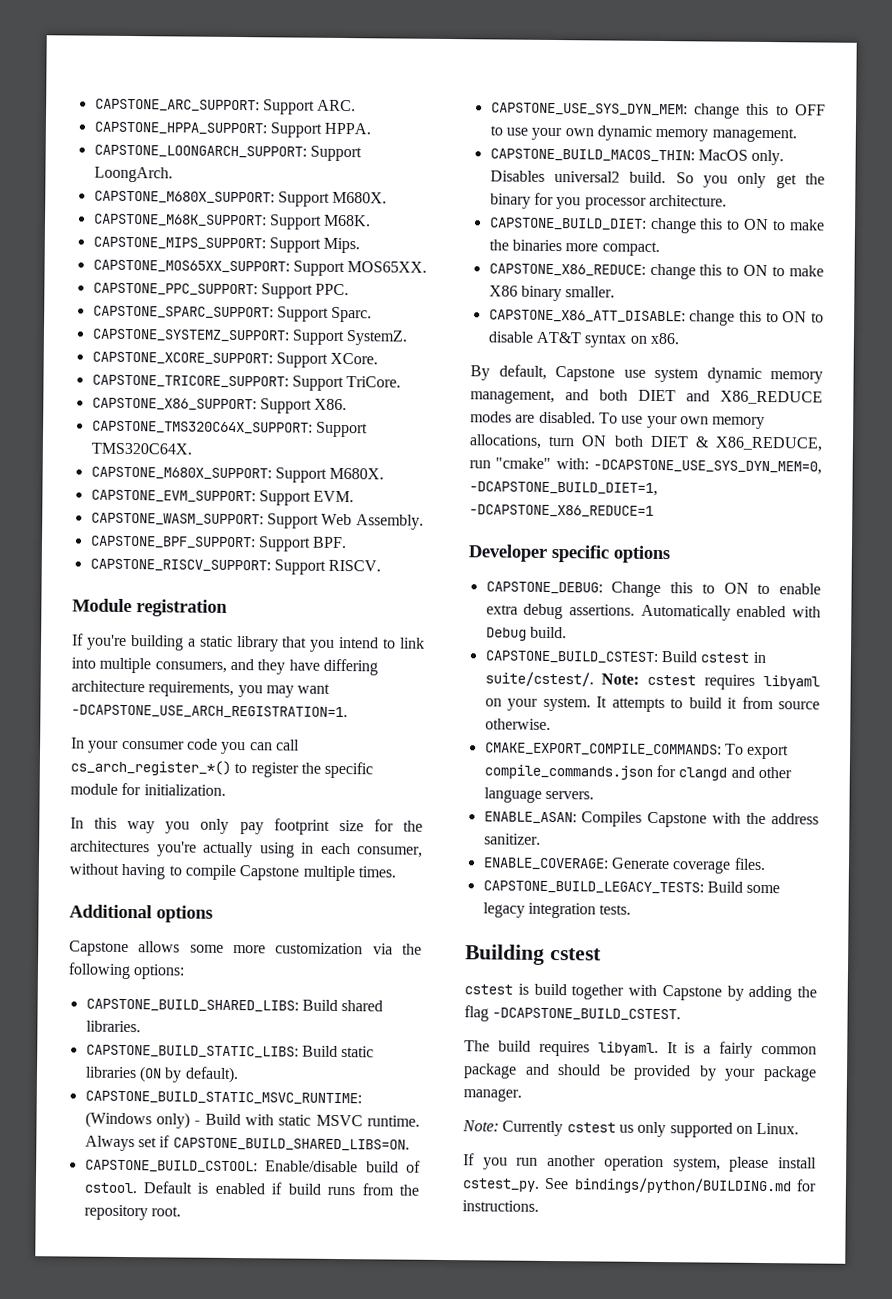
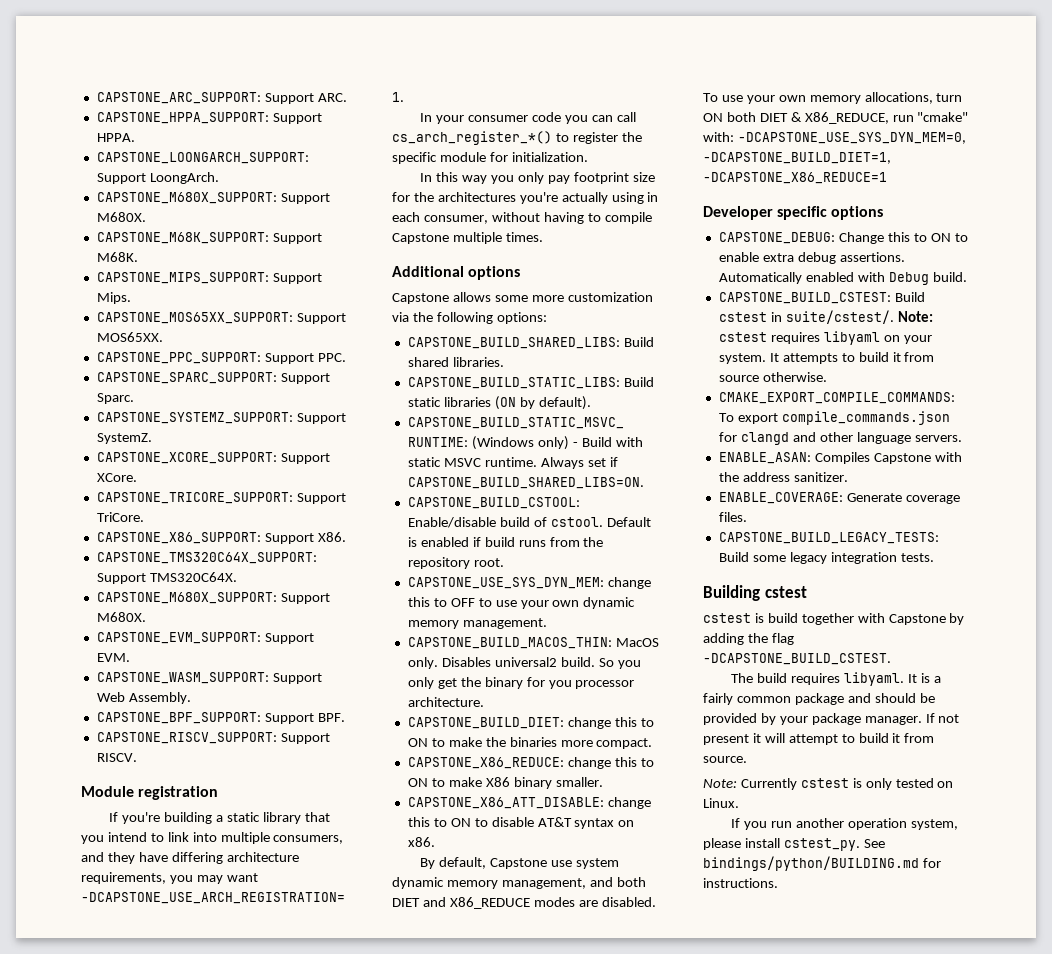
+ If not present it will attempt to build it from source.
- Note: Currently cstest us only supported on Linux.
+ Note: Currently cstest is only tested on Linux.

